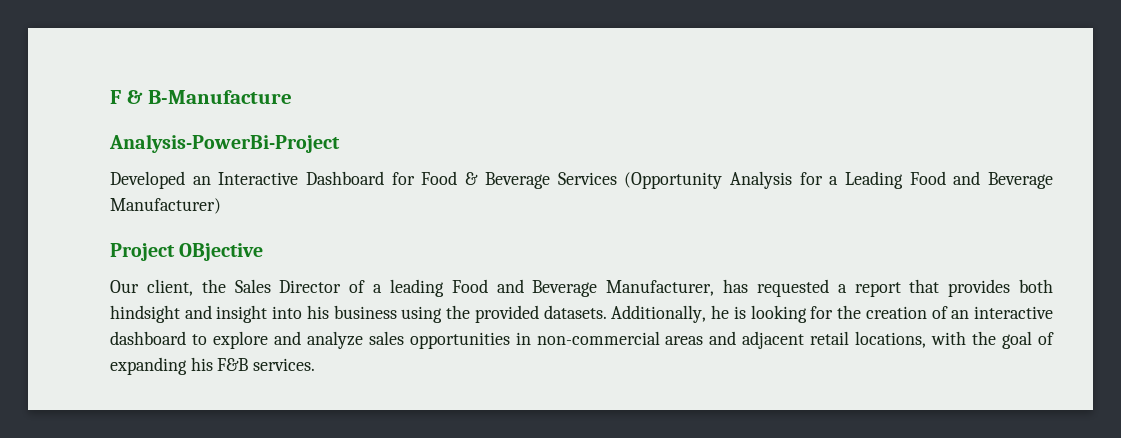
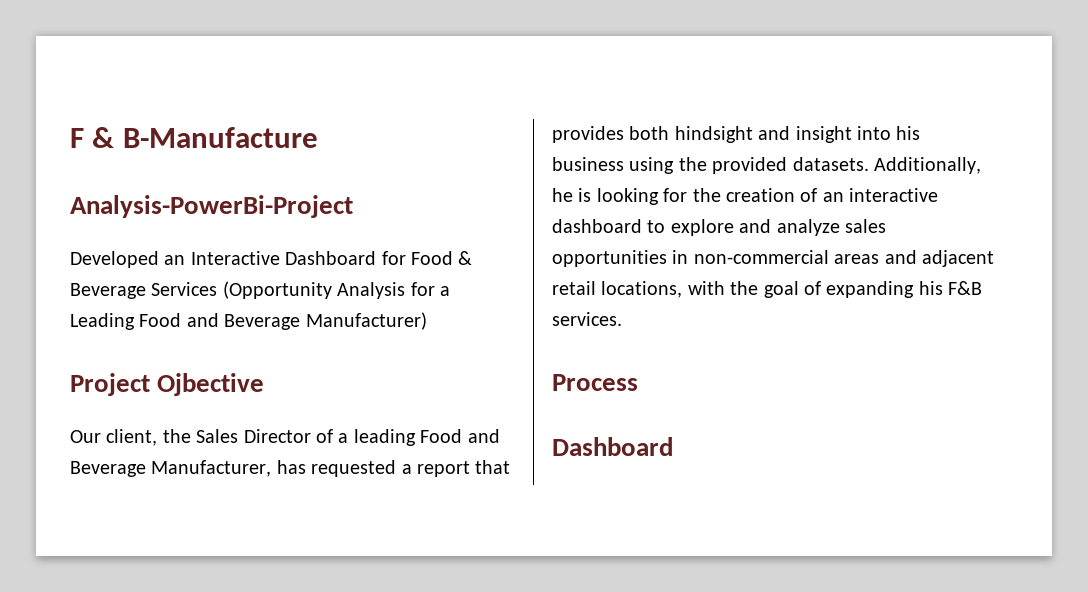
- Project OBjective
+ Project Ojbective
+ Process
+ Dashboard

